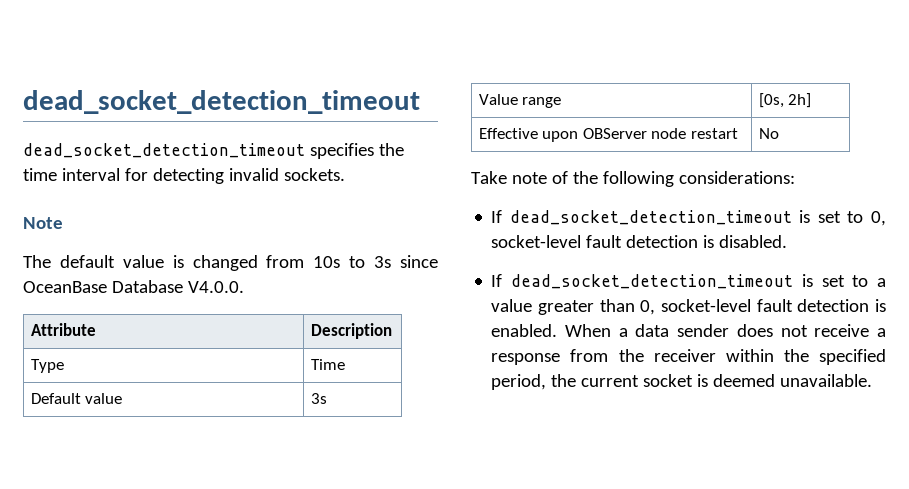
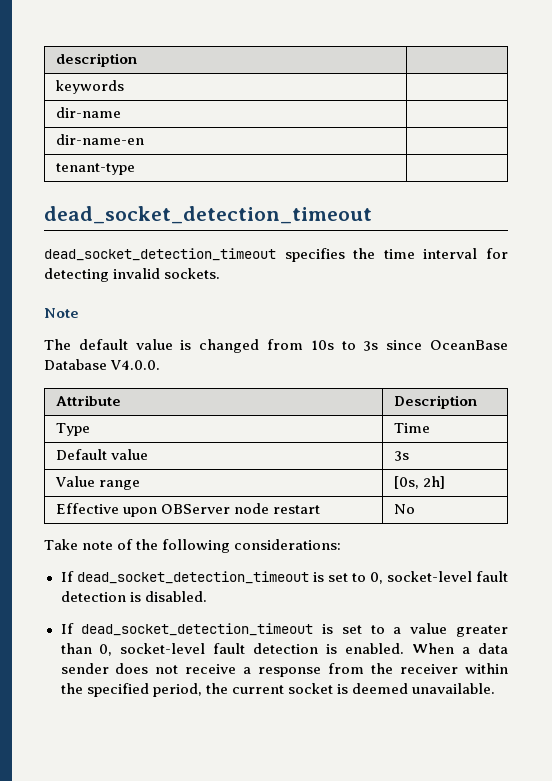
+ description |
+ keywords |
+ dir-name |
+ dir-name-en |
+ tenant-type |

